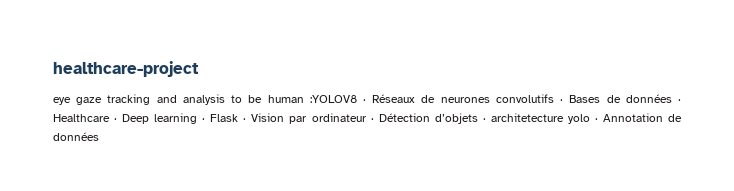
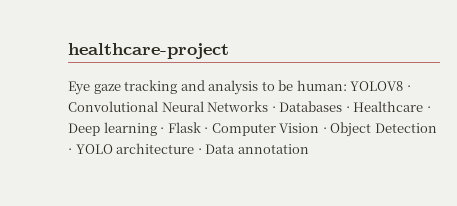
- eye gaze tracking and analysis to be human :YOLOV8 · Réseaux de neurones convolutifs · Bases de données · Healthcare · Deep learning · Flask · Vision par ordinateur · Détection d’objets · architetecture yolo · Annotation de données
+ Eye gaze tracking and analysis to be human: YOLOV8 · Convolutional Neural Networks · Databases · Healthcare · Deep learning · Flask · Computer Vision · Object Detection · YOLO architecture · Data annotation

